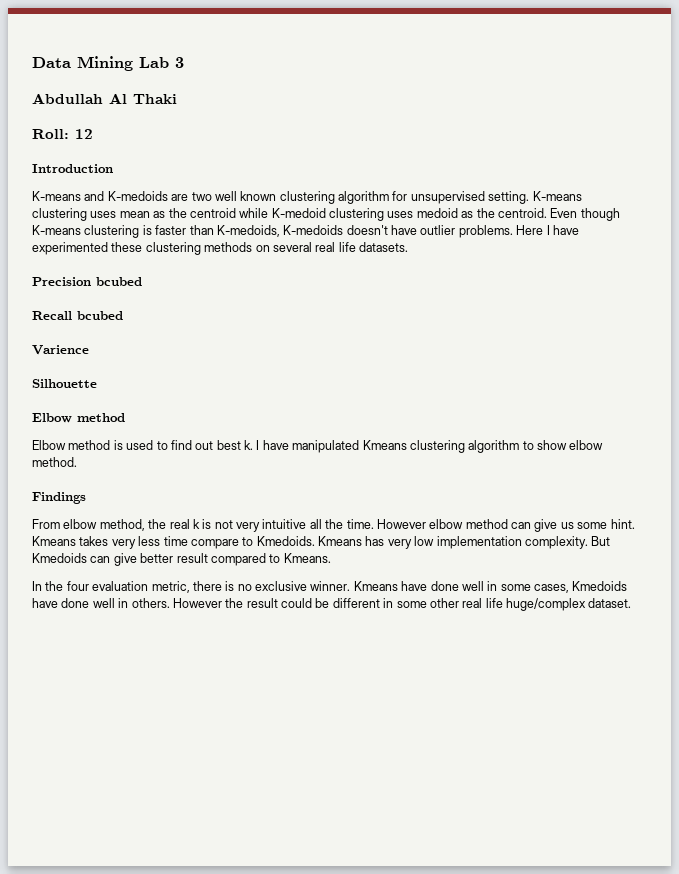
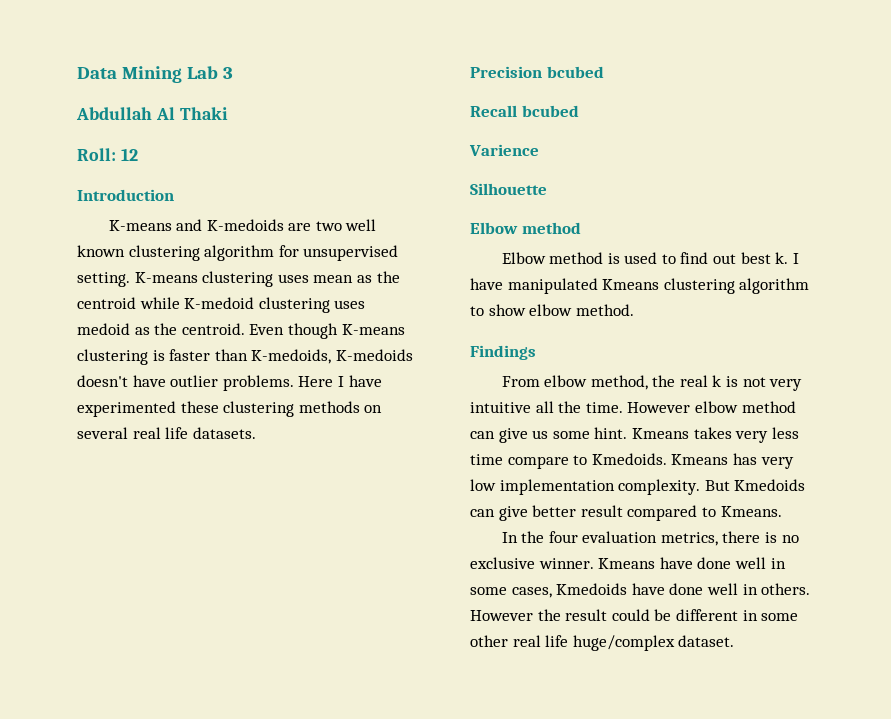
- In the four evaluation metric, there is no exclusive winner.
+ In the four evaluation metrics, there is no exclusive winner.

